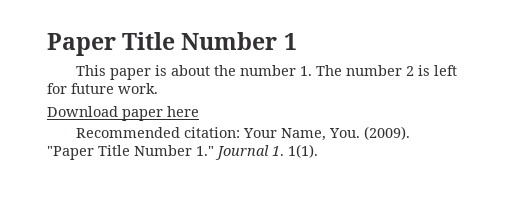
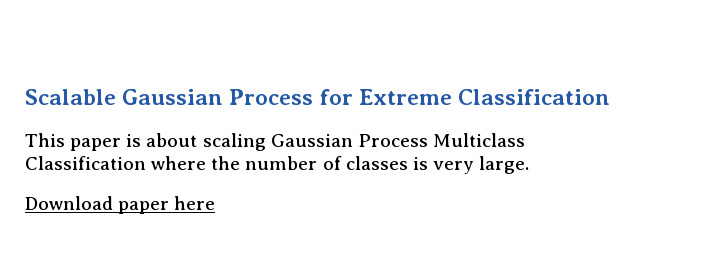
- Paper Title Number 1
- This paper is about the number 1. The number 2 is left for future work.
+ Scalable Gaussian Process for Extreme Classification
+ This paper is about scaling Gaussian Process Multiclass Classification where the number of classes is very large.
  Download paper here
- Recommended citation: Your Name, You. (2009). "Paper Title Number 1." Journal 1. 1(1).

